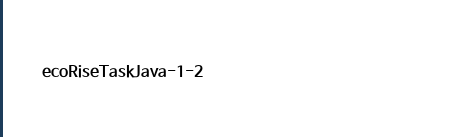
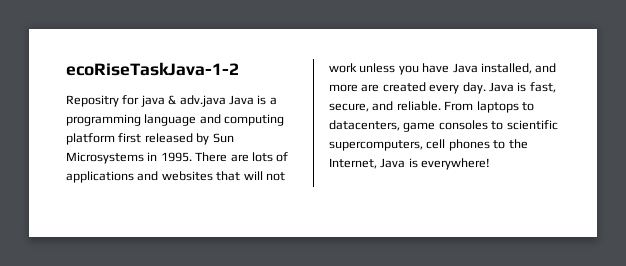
+ Repositry for java & adv.java Java is a programming language and computing platform first released by Sun Microsystems in 1995. There are lots of applications and websites that will not work unless you have Java installed, and more are created every day. Java is fast, secure, and reliable. From laptops to datacenters, game consoles to scientific supercomputers, cell phones to the Internet, Java is everywhere!

